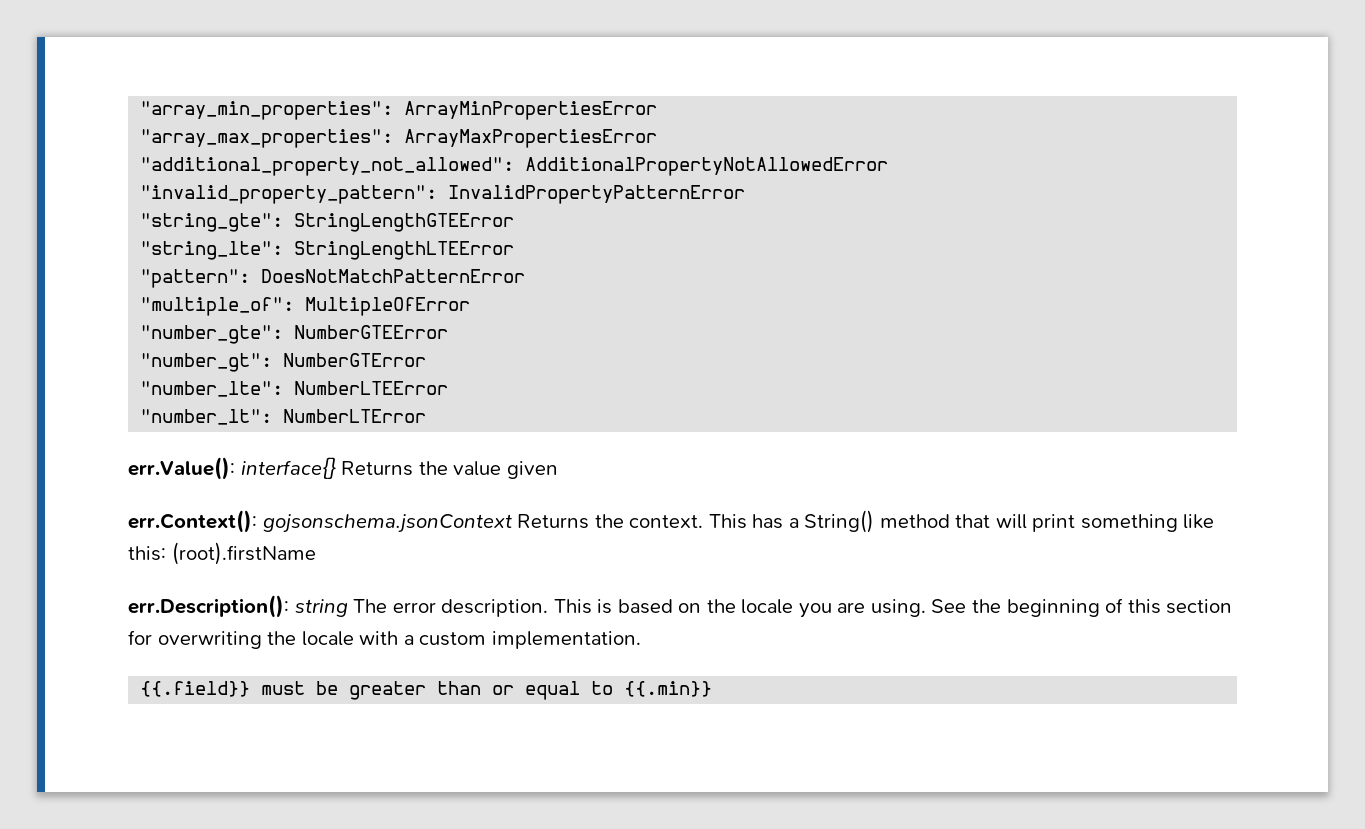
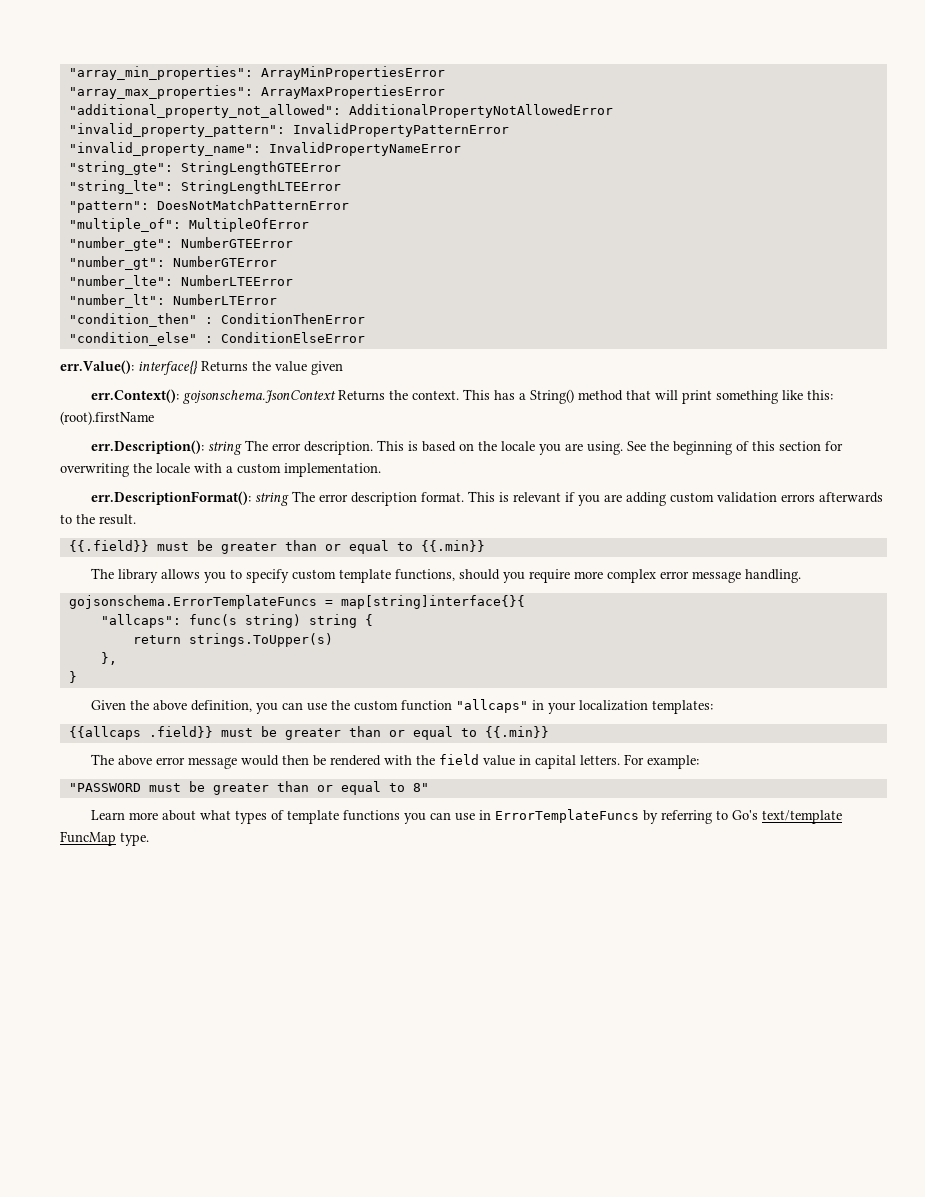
+ "invalid_property_name": InvalidPropertyNameError
+ "condition_then" : ConditionThenError
+ "condition_else" : ConditionElseError
- err.Context(): gojsonschema.jsonContext Returns the context.
+ err.Context(): gojsonschema.JsonContext Returns the context.
+ err.DescriptionFormat(): string The error description format. This is relevant if you are adding custom validation errors afterwards to the result.
+ The library allows you to specify custom template functions, should you require more complex error message handling.
+ gojsonschema.ErrorTemplateFuncs = map[string]interface{}{
+ "allcaps": func(s string) string {
+ return strings.ToUpper(s)
+ },
+ }
+ Given the above definition, you can use the custom function "allcaps" in your localization templates:
+ {{allcaps .field}} must be greater than or equal to {{.min}}
+ The above error message would then be rendered with the field value in capital letters. For example:
+ "PASSWORD must be greater than or equal to 8"
+ Learn more about what types of template functions you can use in ErrorTemplateFuncs by referring to Go's text/template FuncMap type.

